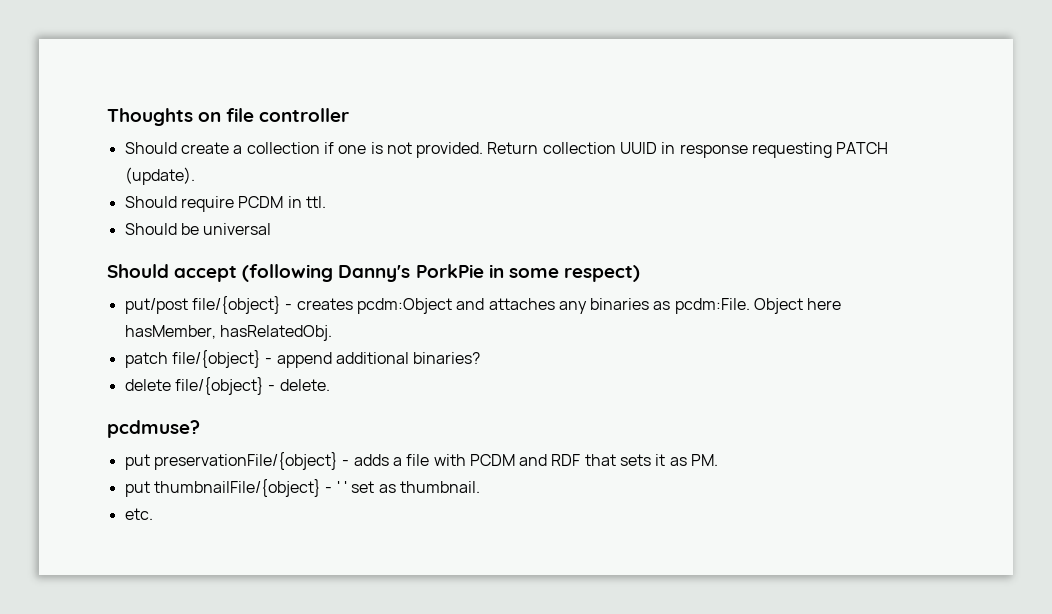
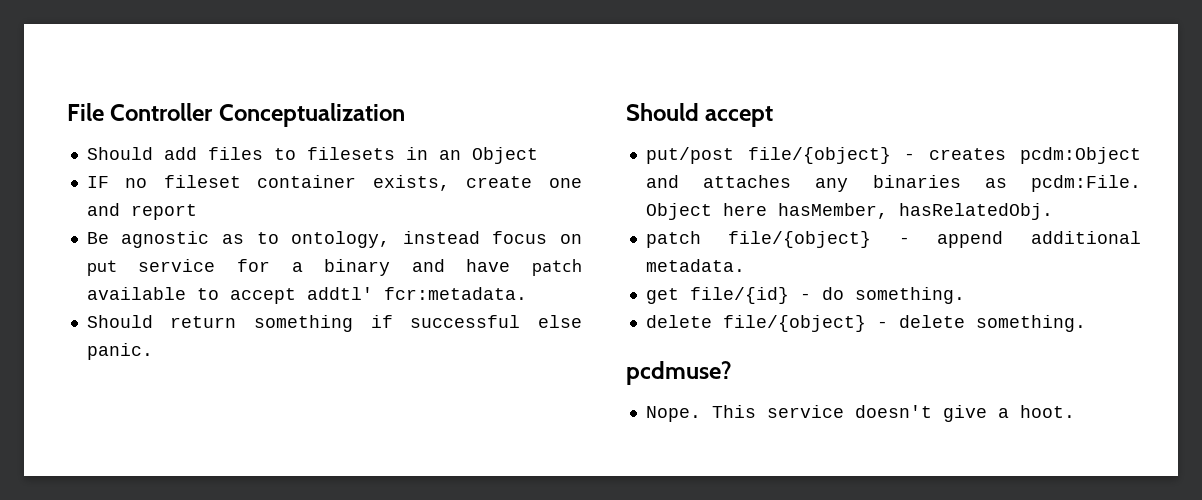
- Thoughts on file controller
- Should create a collection if one is not provided. Return collection UUID in response requesting PATCH (update).
- Should require PCDM in ttl.
- Should be universal
- Should accept (following Danny's PorkPie in some respect)
+ File Controller Conceptualization
+ Should add files to filesets in an Object
+ IF no fileset container exists, create one and report
+ Be agnostic as to ontology, instead focus on put service for a binary and have patch available to accept addtl' fcr:metadata.
+ Should return something if successful else panic.
+ Should accept
- patch file/{object} - append additional binaries?
+ patch file/{object} - append additional metadata.
+ get file/{id} - do something.
- delete file/{object} - delete.
+ delete file/{object} - delete something.
- put preservationFile/{object} - adds a file with PCDM and RDF that sets it as PM.
- put thumbnailFile/{object} - ' ' set as thumbnail.
- etc.
+ Nope. This service doesn't give a hoot.

